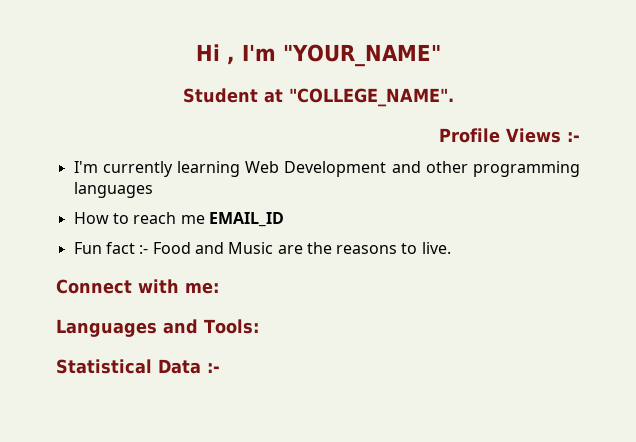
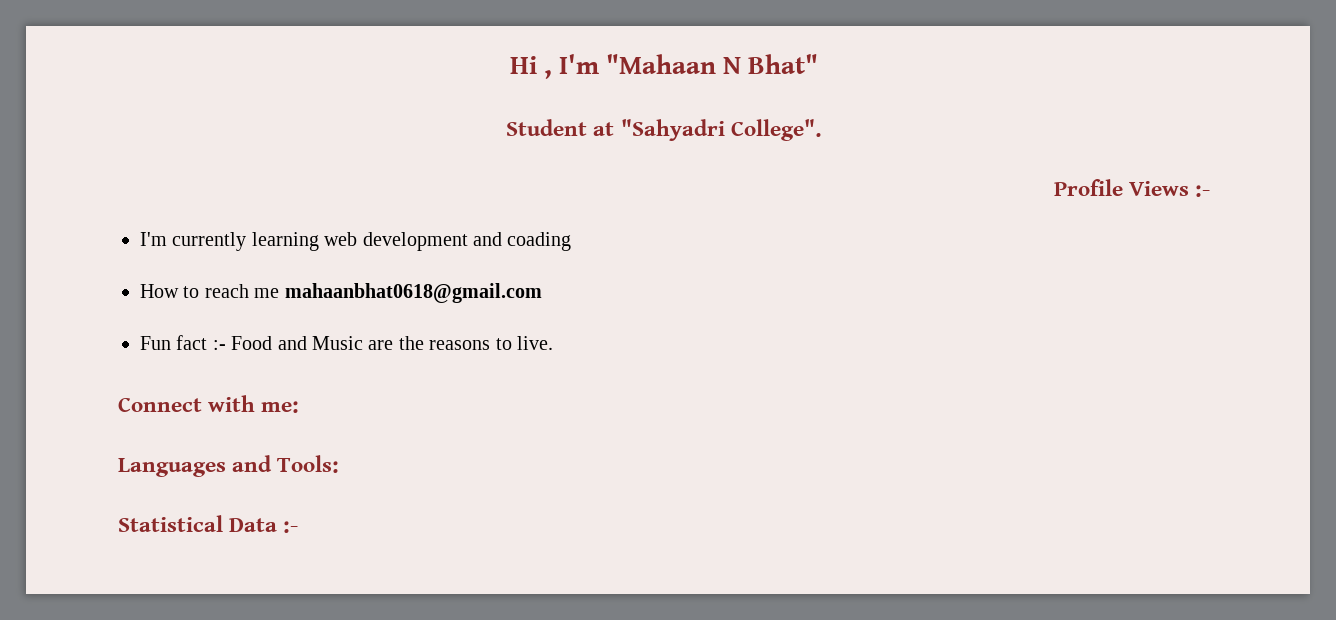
- Hi , I'm "YOUR_NAME"
+ Hi , I'm "Mahaan N Bhat"
- Student at "COLLEGE_NAME".
+ Student at "Sahyadri College".
- I'm currently learning Web Development and other programming languages
+ I'm currently learning web development and coading
- How to reach me EMAIL_ID
+ How to reach me mahaanbhat0618@gmail.com

